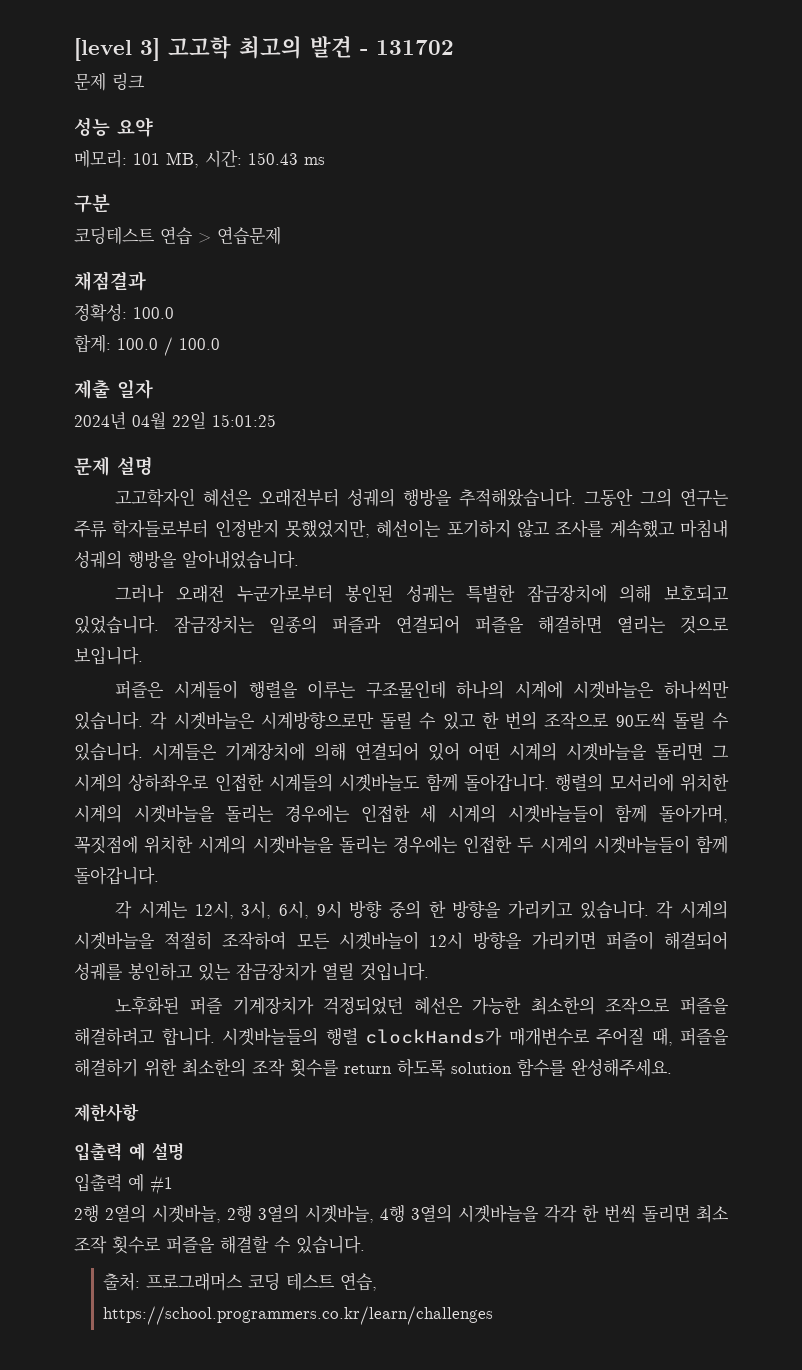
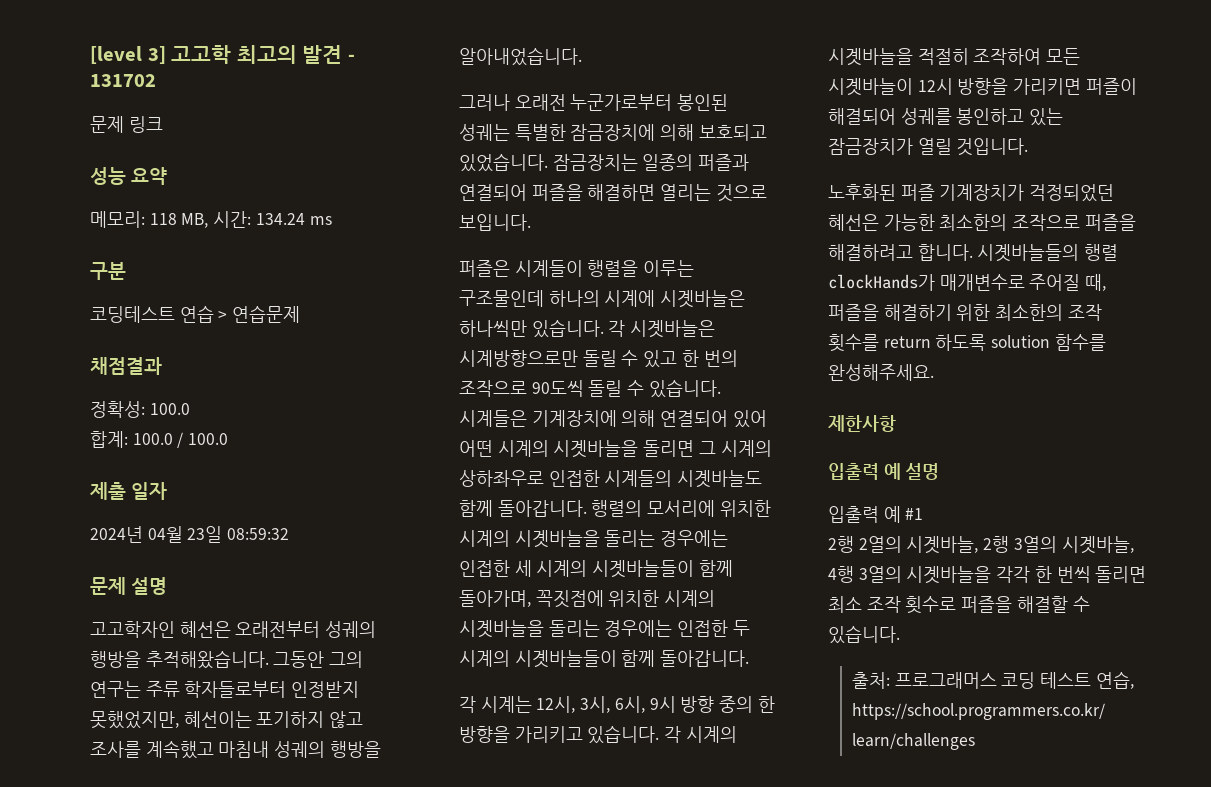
- 메모리: 101 MB, 시간: 150.43 ms
+ 메모리: 118 MB, 시간: 134.24 ms
- 2024년 04월 22일 15:01:25
+ 2024년 04월 23일 08:59:32

